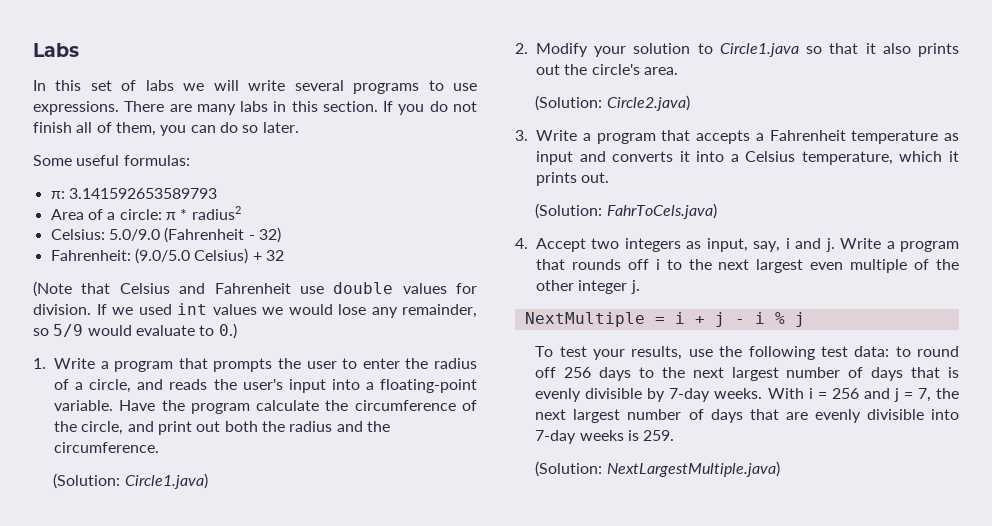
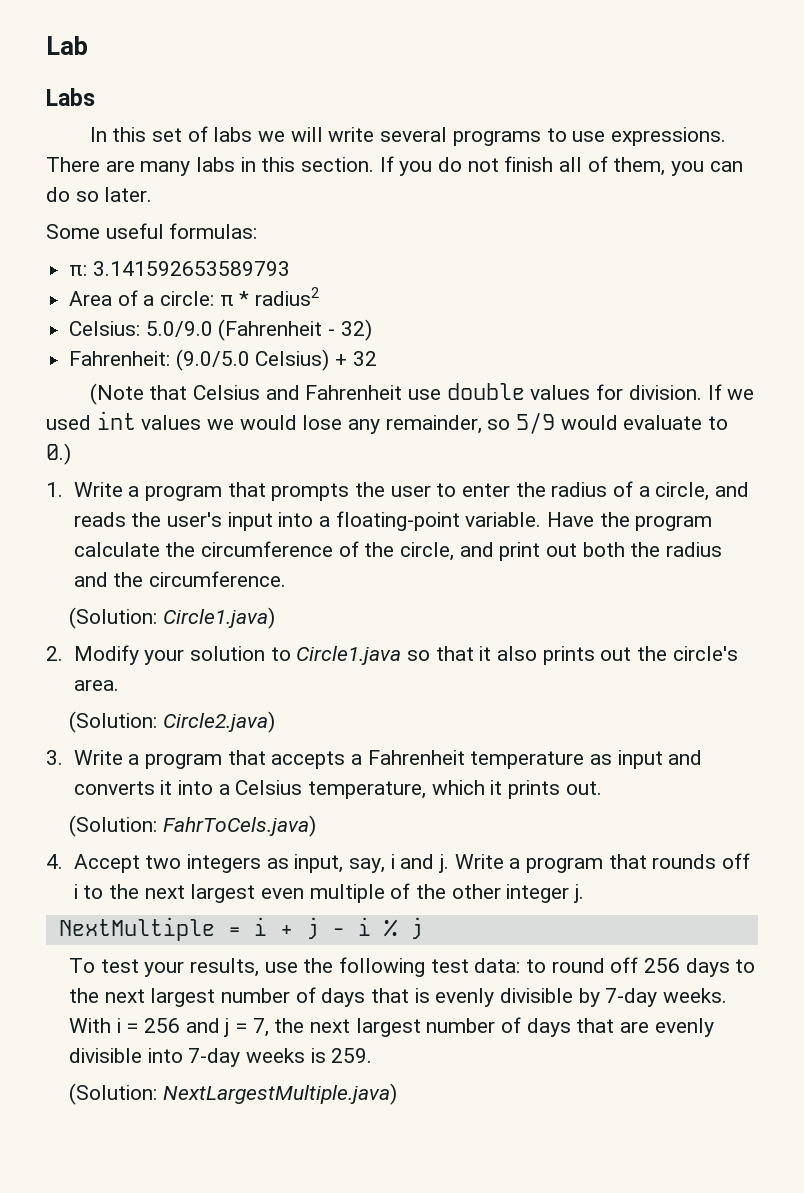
+ Lab

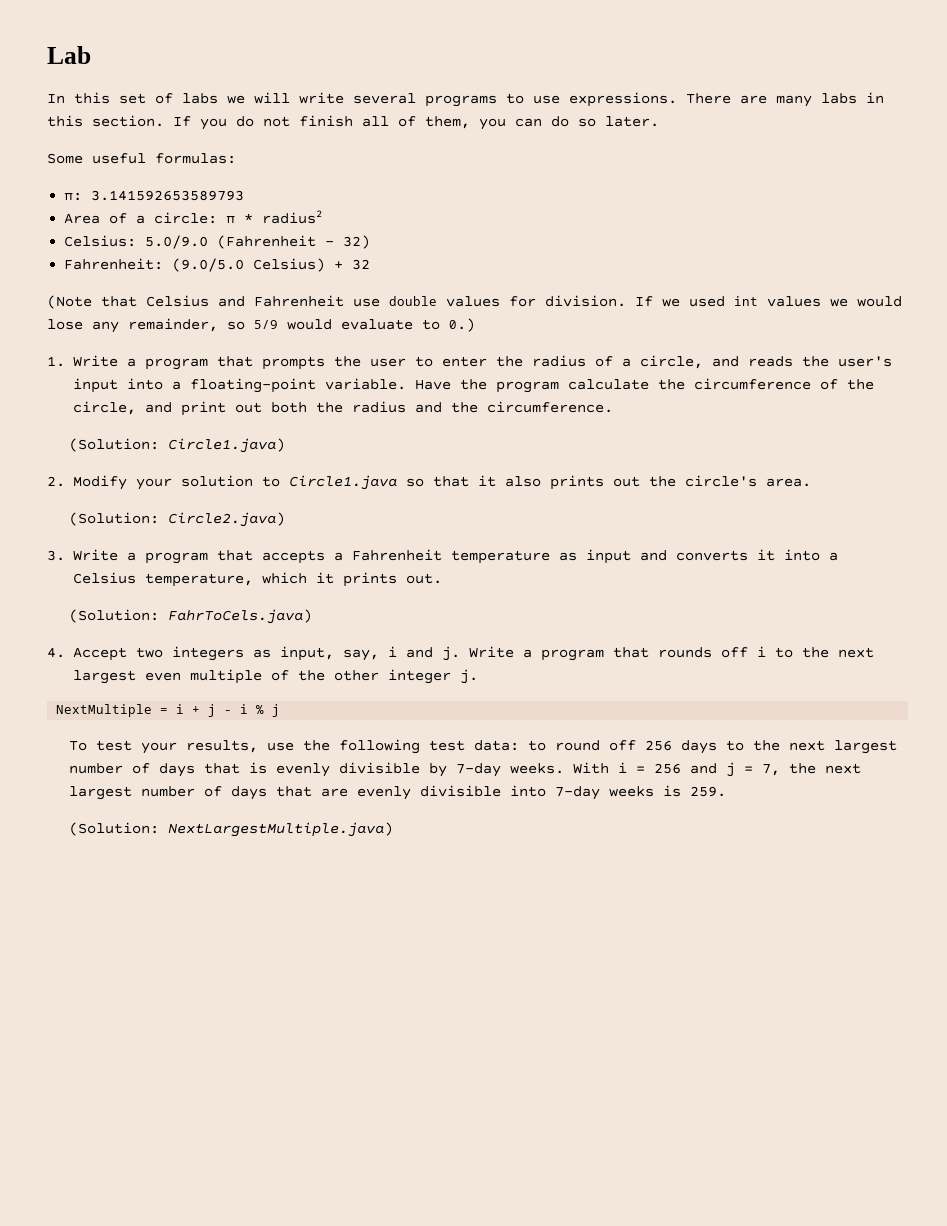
- Labs

